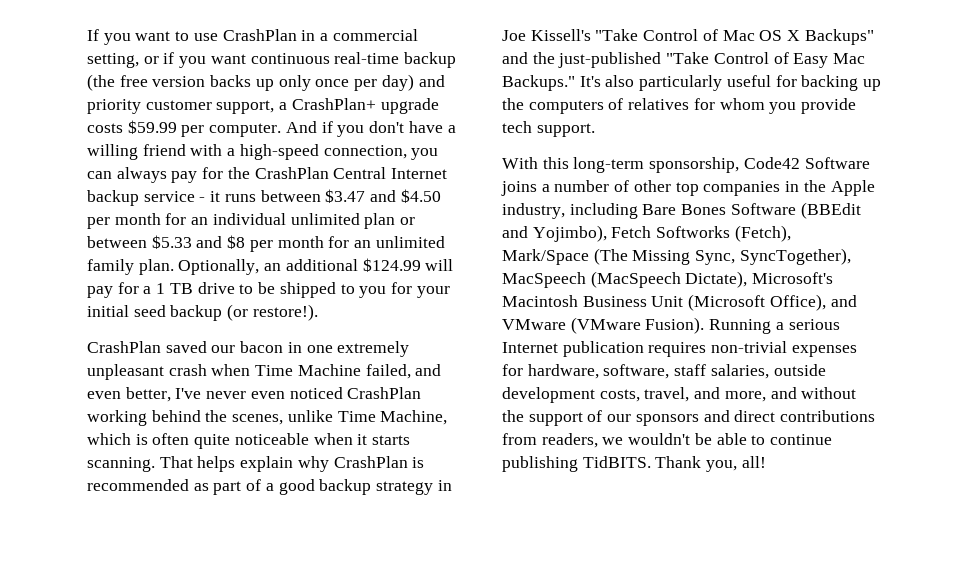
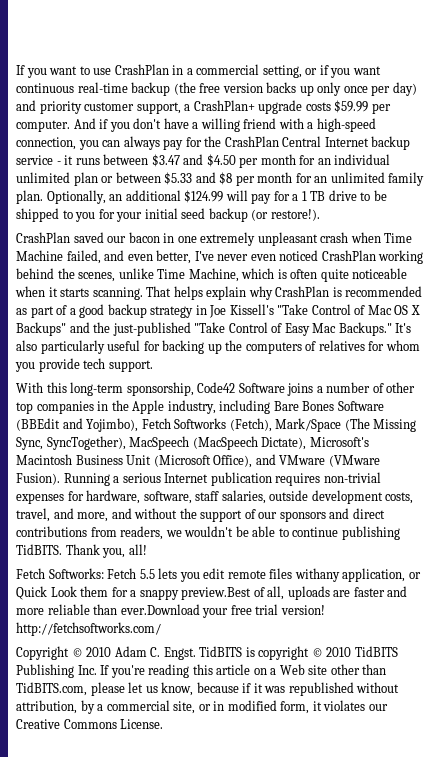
+ Fetch Softworks: Fetch 5.5 lets you edit remote files withany application, or Quick Look them for a snappy preview.Best of all, uploads are faster and more reliable than ever.Download your free trial version! http://fetchsoftworks.com/
+ Copyright © 2010 Adam C. Engst. TidBITS is copyright © 2010 TidBITS Publishing Inc. If you're reading this article on a Web site other than TidBITS.com, please let us know, because if it was republished without attribution, by a commercial site, or in modified form, it violates our Creative Commons License.

